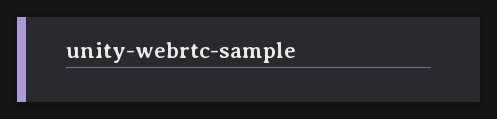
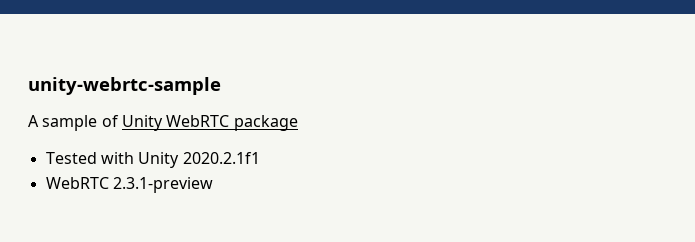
+ A sample of Unity WebRTC package
+ Tested with Unity 2020.2.1f1
+ WebRTC 2.3.1-preview

